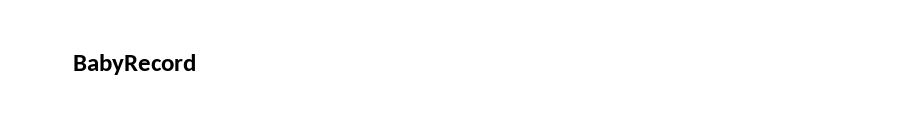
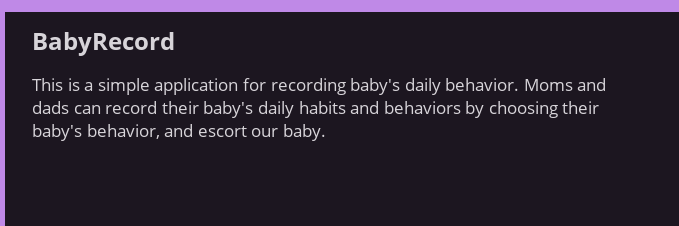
+ This is a simple application for recording baby's daily behavior. Moms and dads can record their baby's daily habits and behaviors by choosing their baby's behavior, and escort our baby.

